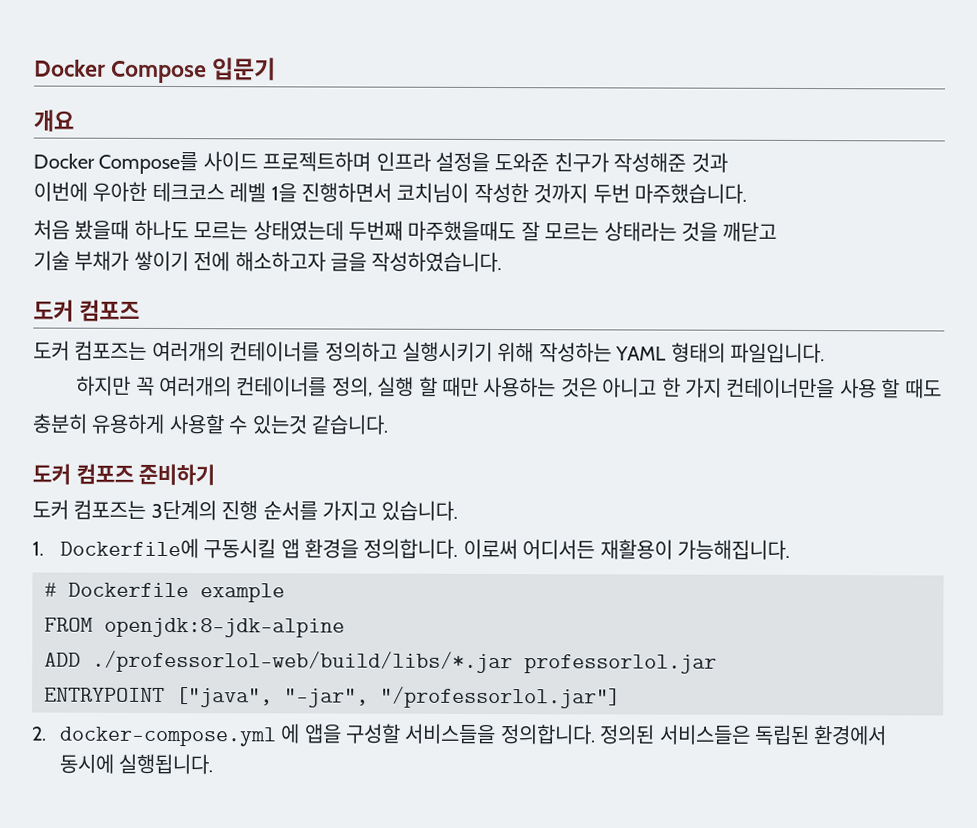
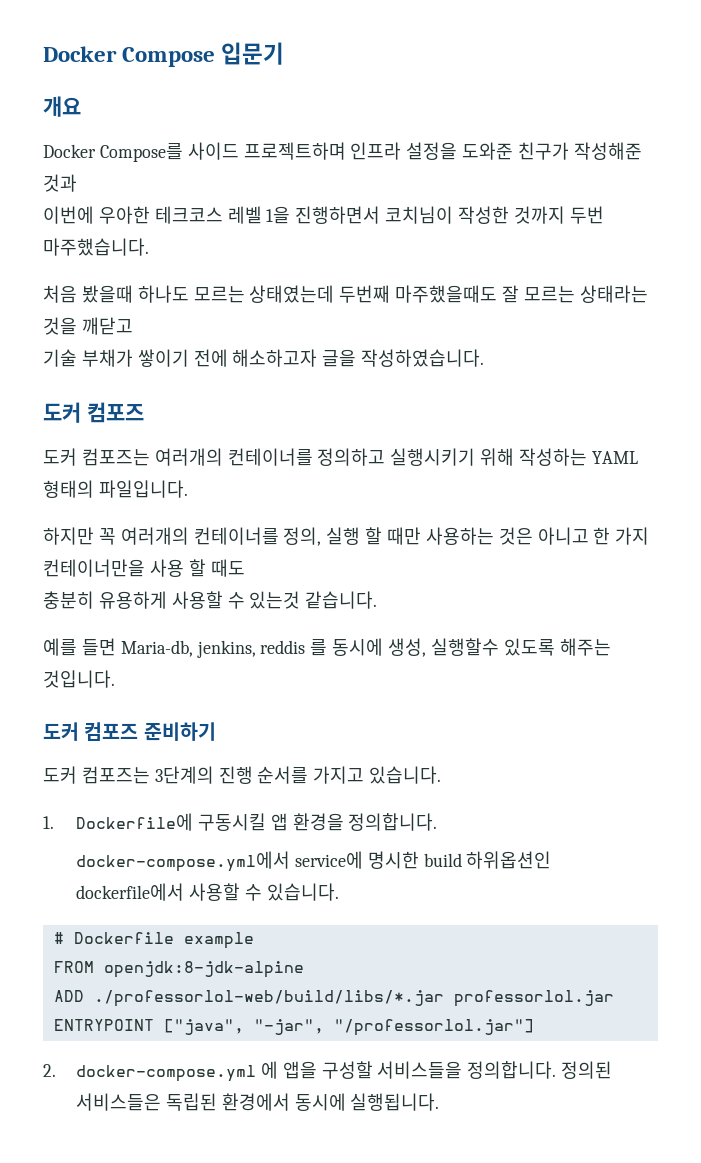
+ 예를 들면 Maria-db, jenkins, reddis 를 동시에 생성, 실행할수 있도록 해주는 것입니다.
- 1. Dockerfile에 구동시킬 앱 환경을 정의합니다. 이로써 어디서든 재활용이 가능해집니다.
+ 1. Dockerfile에 구동시킬 앱 환경을 정의합니다.
+ docker-compose.yml에서 service에 명시한 build 하위옵션인 dockerfile에서 사용할 수 있습니다.

